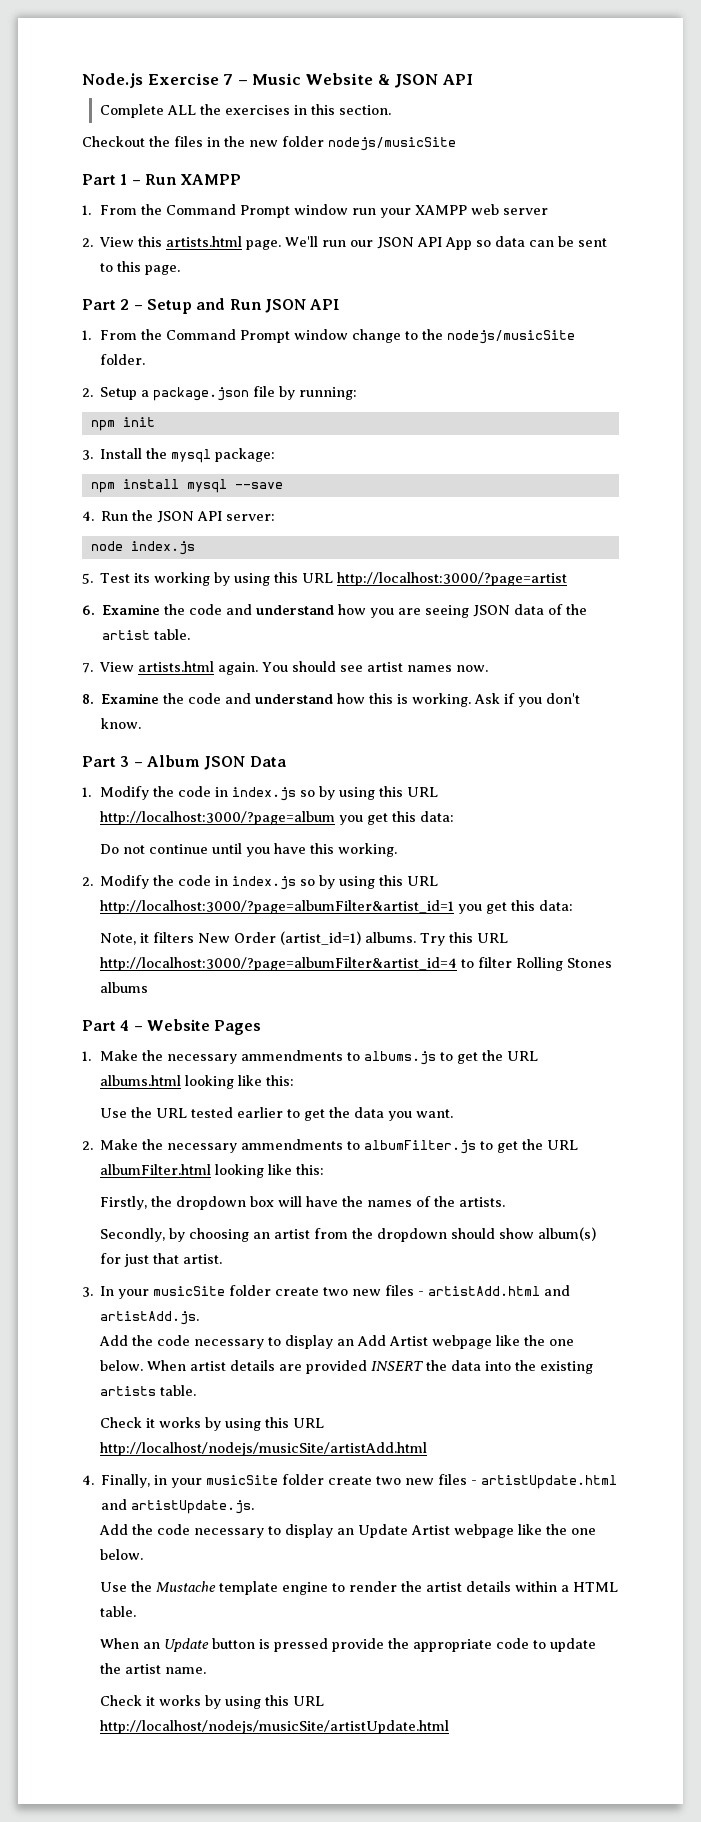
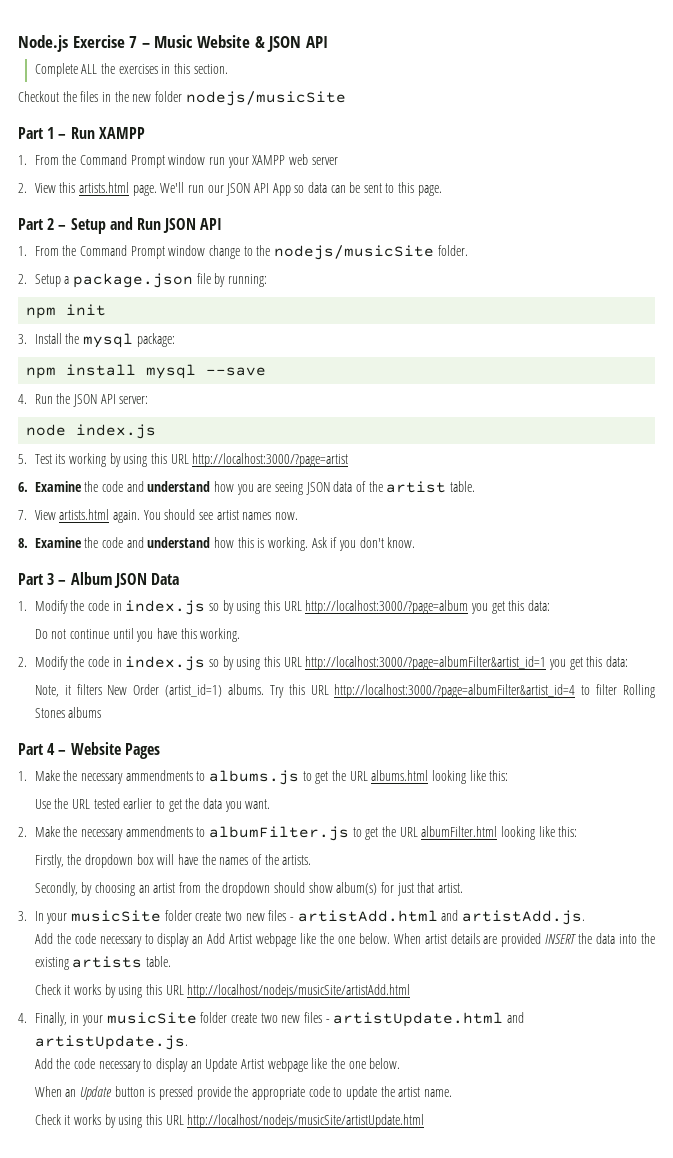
- Use the Mustache template engine to render the artist details within a HTML table.

